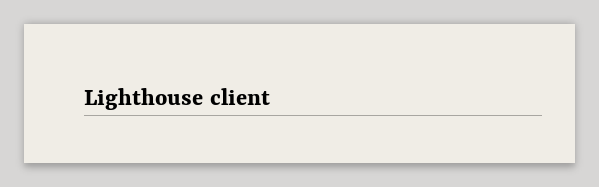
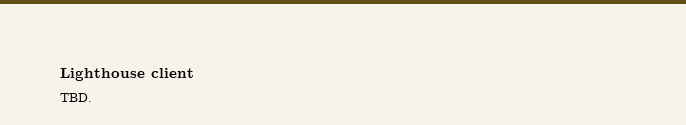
+ TBD.

